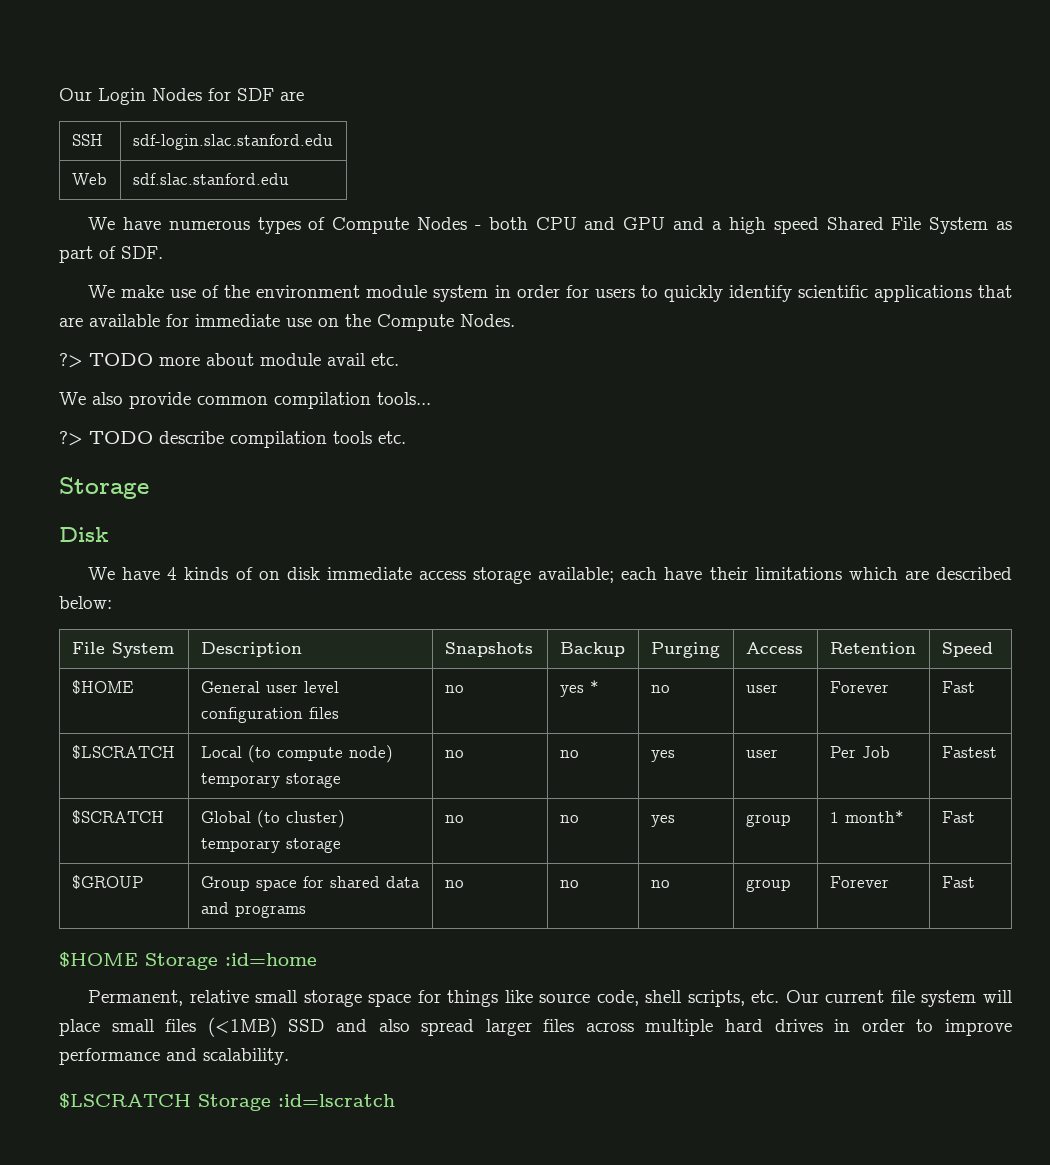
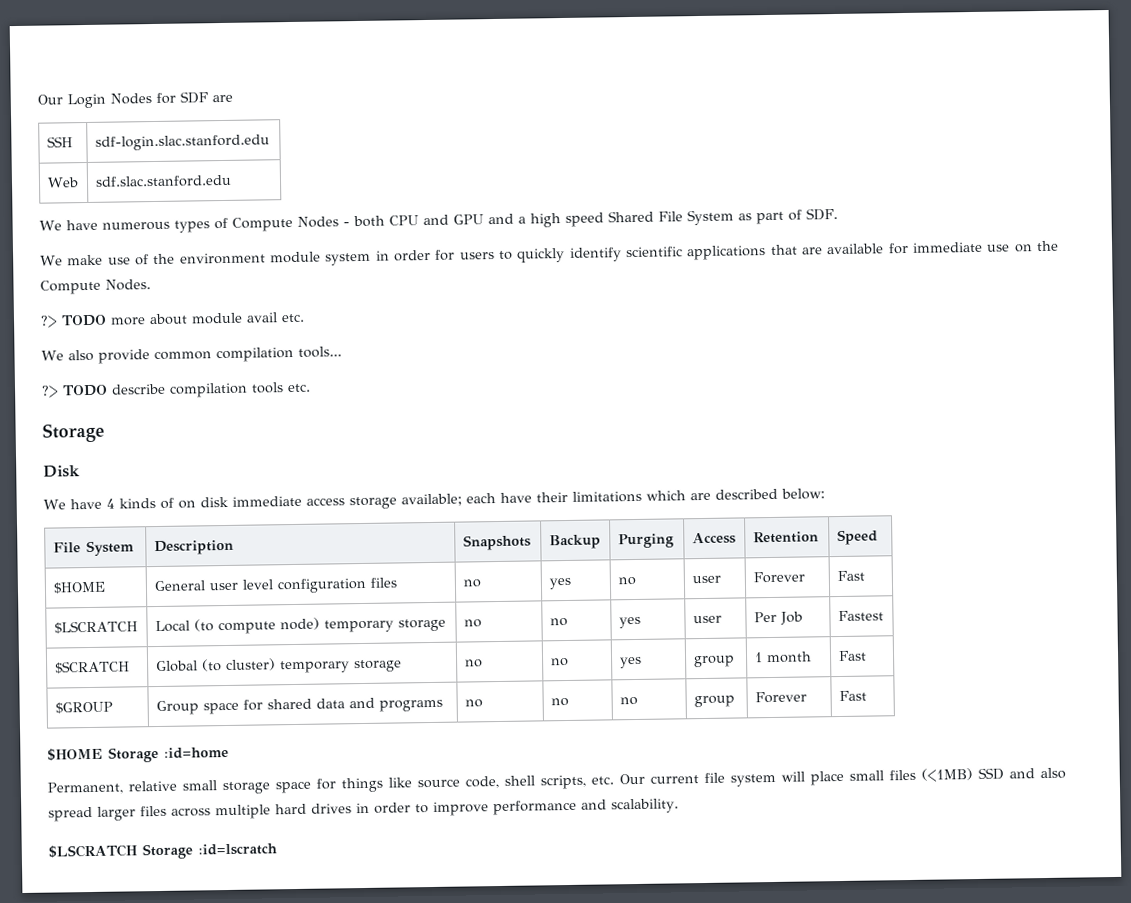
- $HOME | General user level configuration files | no | yes * | no | user | Forever | Fast
+ $HOME | General user level configuration files | no | yes | no | user | Forever | Fast
- $SCRATCH | Global (to cluster) temporary storage | no | no | yes | group | 1 month* | Fast
+ $SCRATCH | Global (to cluster) temporary storage | no | no | yes | group | 1 month | Fast

